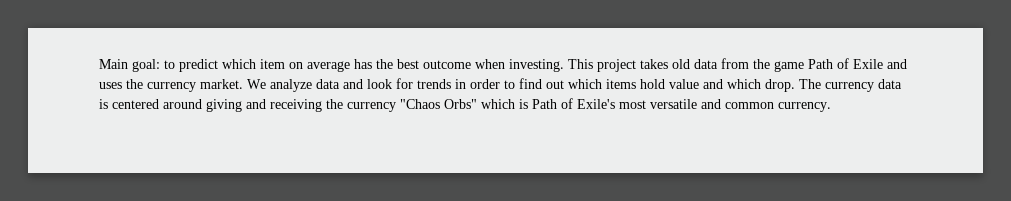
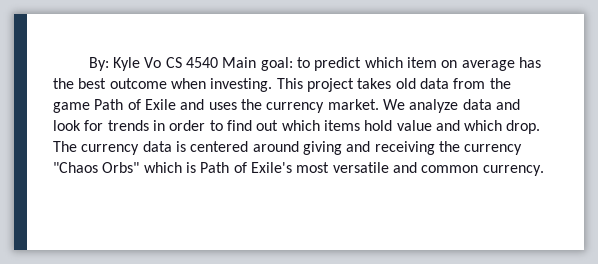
- Main goal: to predict which item on average has the best outcome when investing.
+ By: Kyle Vo CS 4540 Main goal: to predict which item on average has the best outcome when investing.

